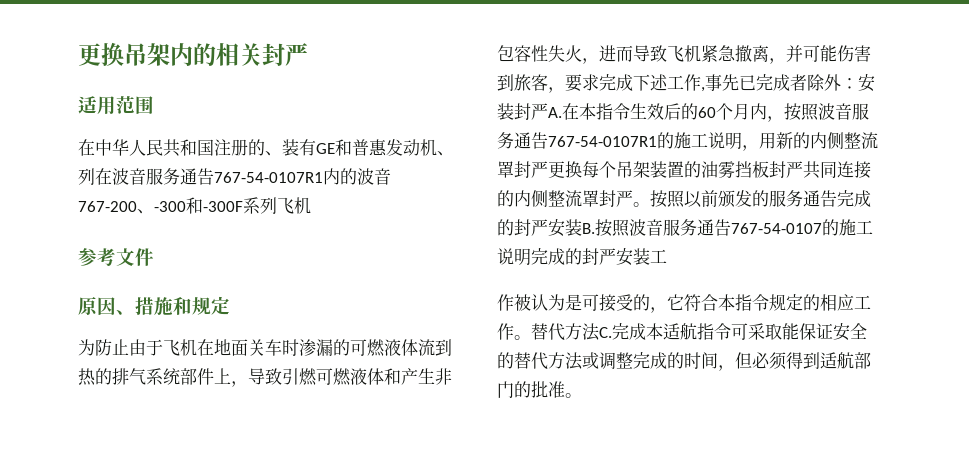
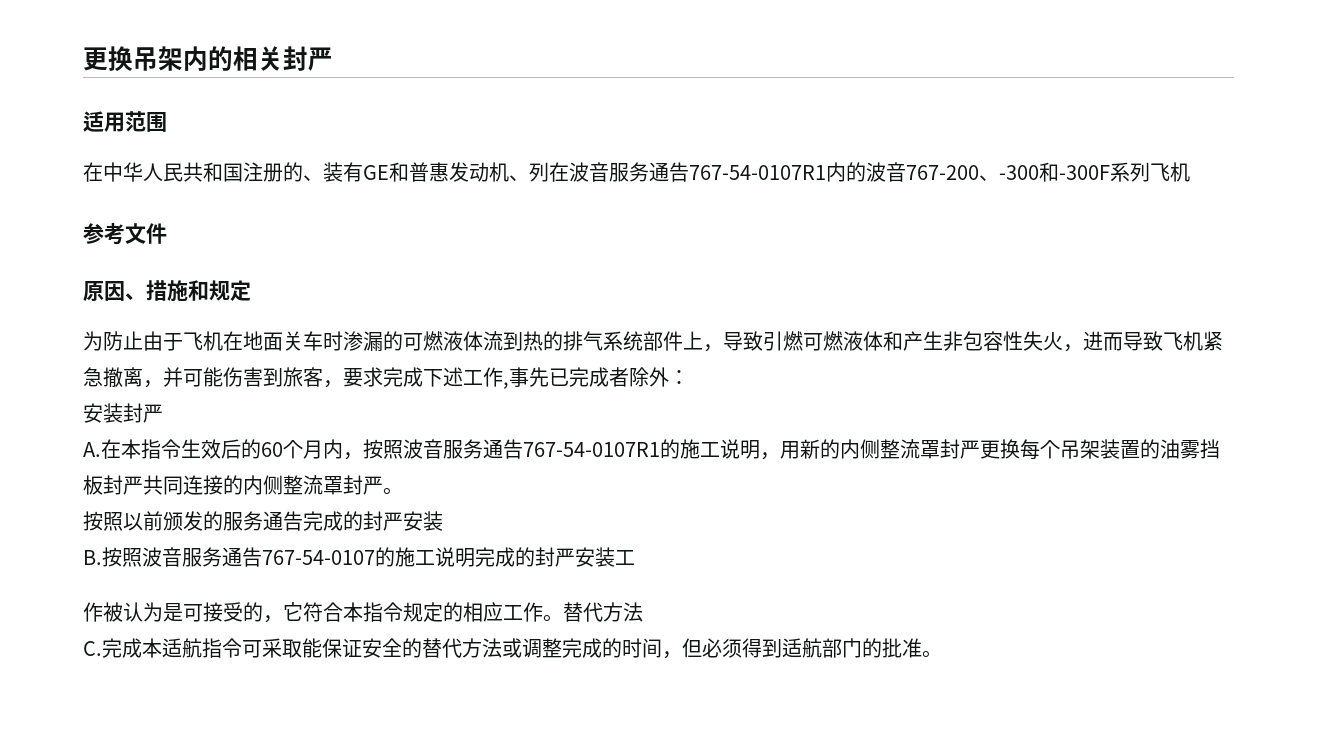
- 为防止由于飞机在地面关车时渗漏的可燃液体流到热的排气系统部件上，导致引燃可燃液体和产生非包容性失火，进而导致飞机紧急撤离，并可能伤害到旅客，要求完成下述工作,事先已完成者除外：安装封严A.在本指令生效后的60个月内，按照波音服务通告767-54-0107R1的施工说明，用新的内侧整流罩封严更换每个吊架装置的油雾挡板封严共同连接的内侧整流罩封严。按照以前颁发的服务通告完成的封严安装B.按照波音服务通告767-54-0107的施工说明完成的封严安装工
+ 为防止由于飞机在地面关车时渗漏的可燃液体流到热的排气系统部件上，导致引燃可燃液体和产生非包容性失火，进而导致飞机紧急撤离，并可能伤害到旅客，要求完成下述工作,事先已完成者除外：
+ 安装封严
+ A.在本指令生效后的60个月内，按照波音服务通告767-54-0107R1的施工说明，用新的内侧整流罩封严更换每个吊架装置的油雾挡板封严共同连接的内侧整流罩封严。
+ 按照以前颁发的服务通告完成的封严安装
+ B.按照波音服务通告767-54-0107的施工说明完成的封严安装工
- 作被认为是可接受的，它符合本指令规定的相应工作。替代方法C.完成本适航指令可采取能保证安全的替代方法或调整完成的时间，但必须得到适航部门的批准。
+ 作被认为是可接受的，它符合本指令规定的相应工作。替代方法
+ C.完成本适航指令可采取能保证安全的替代方法或调整完成的时间，但必须得到适航部门的批准。

